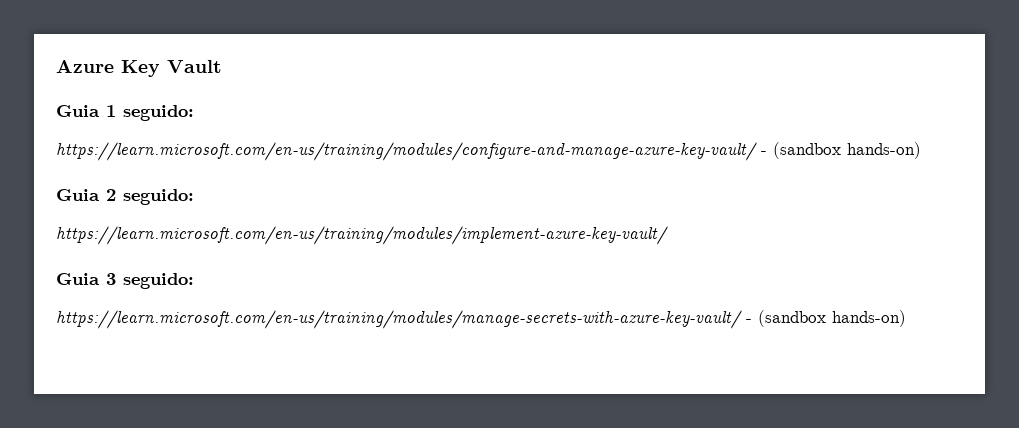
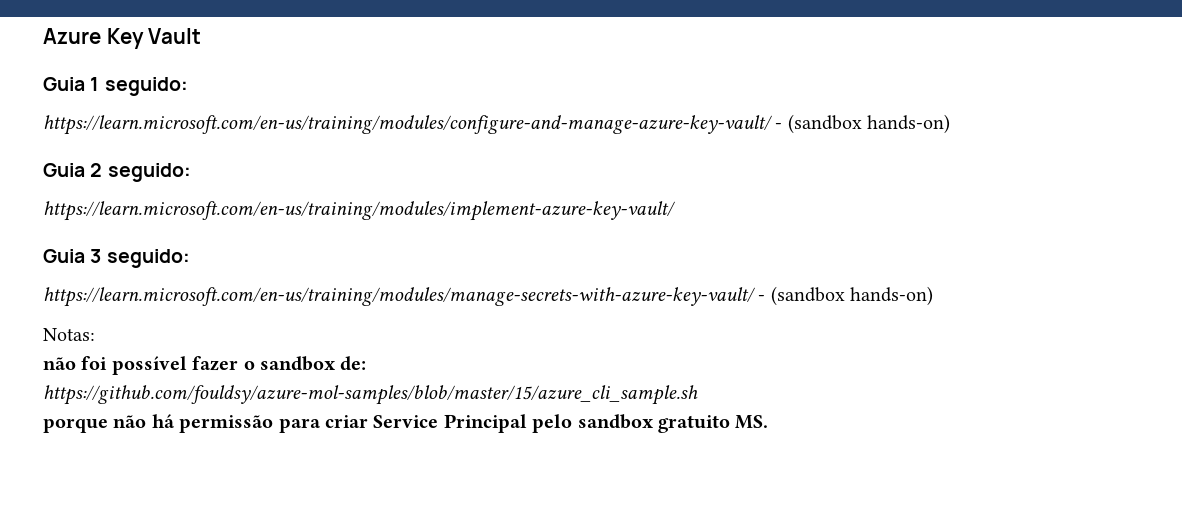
+ Notas:
+ não foi possível fazer o sandbox de:
+ https://github.com/fouldsy/azure-mol-samples/blob/master/15/azure_cli_sample.sh
+ porque não há permissão para criar Service Principal pelo sandbox gratuito MS.

